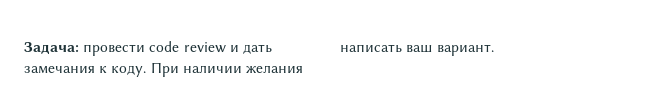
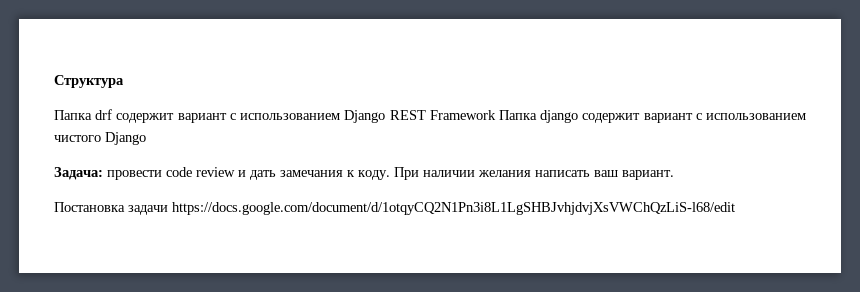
+ Структура
+ Папка drf содержит вариант с использованием Django REST Framework Папка django содержит вариант с использованием чистого Django
+ Постановка задачи https://docs.google.com/document/d/1otqyCQ2N1Pn3i8L1LgSHBJvhjdvjXsVWChQzLiS-l68/edit

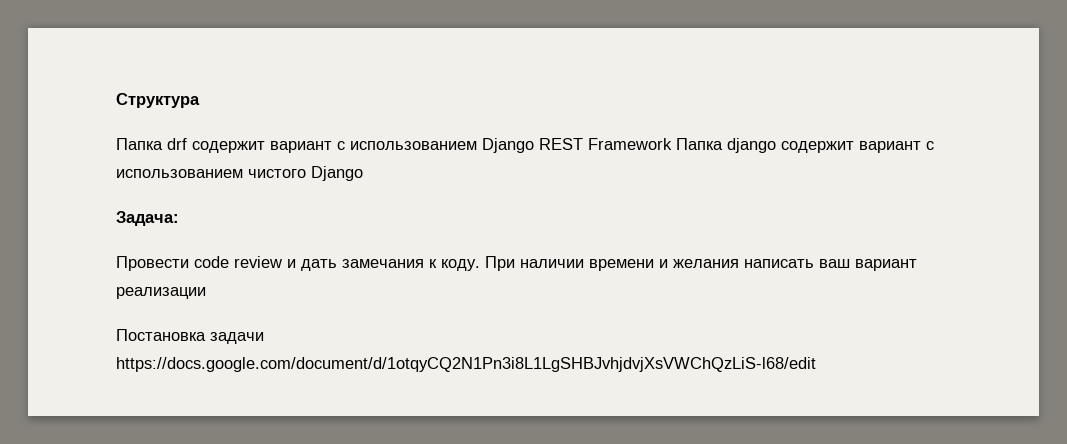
- Задача: провести code review и дать замечания к коду.
+ Задача:
+ Провести code review и дать замечания к коду.
- При наличии желания написать ваш вариант.
+ При наличии времени и желания написать ваш вариант реализации

